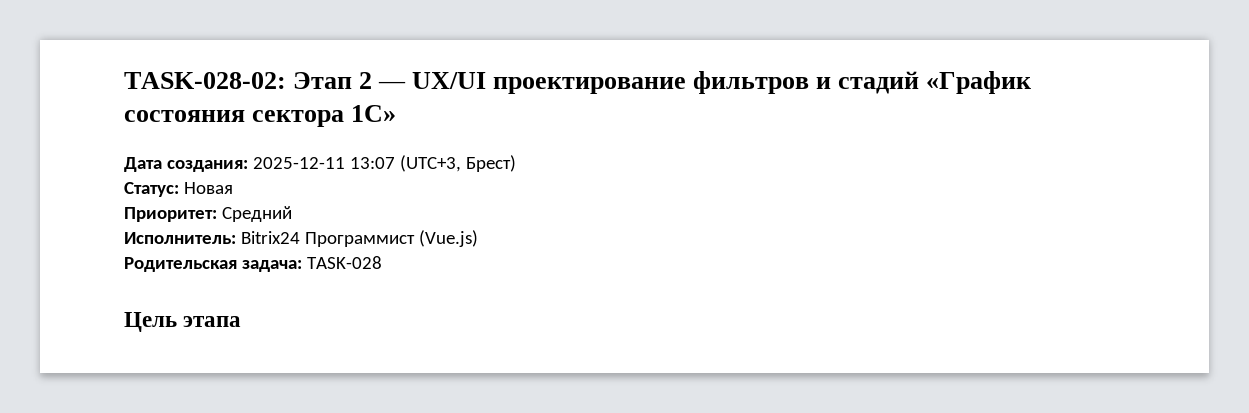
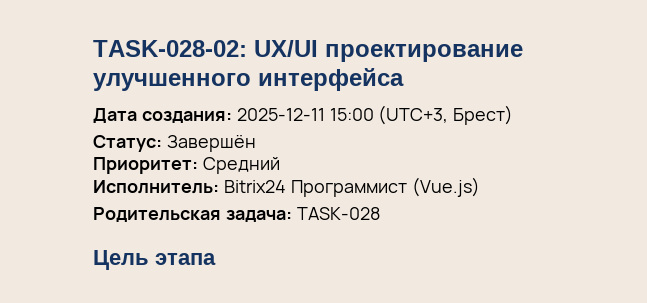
- TASK-028-02: Этап 2 — UX/UI проектирование фильтров и стадий «График состояния сектора 1С»
+ TASK-028-02: UX/UI проектирование улучшенного интерфейса
- Дата создания: 2025-12-11 13:07 (UTC+3, Брест)
+ Дата создания: 2025-12-11 15:00 (UTC+3, Брест)
- Статус: Новая
+ Статус: Завершён

